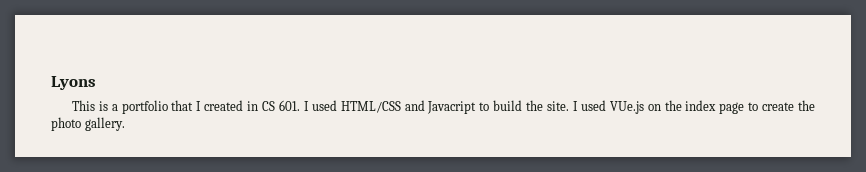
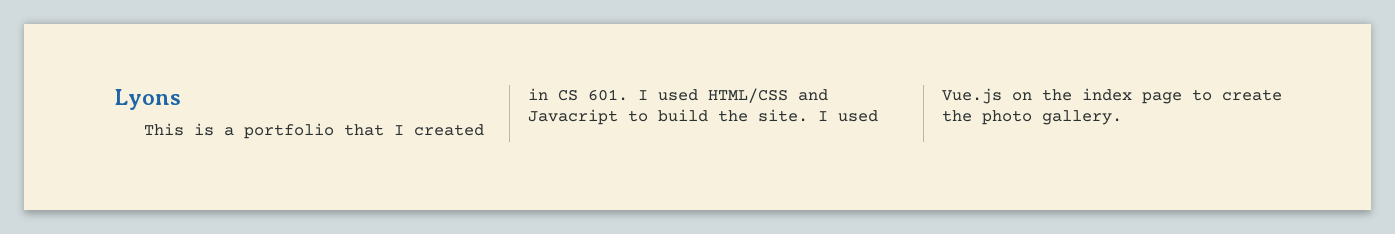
- I used VUe.js on the index page to create the photo gallery.
+ I used Vue.js on the index page to create the photo gallery.

